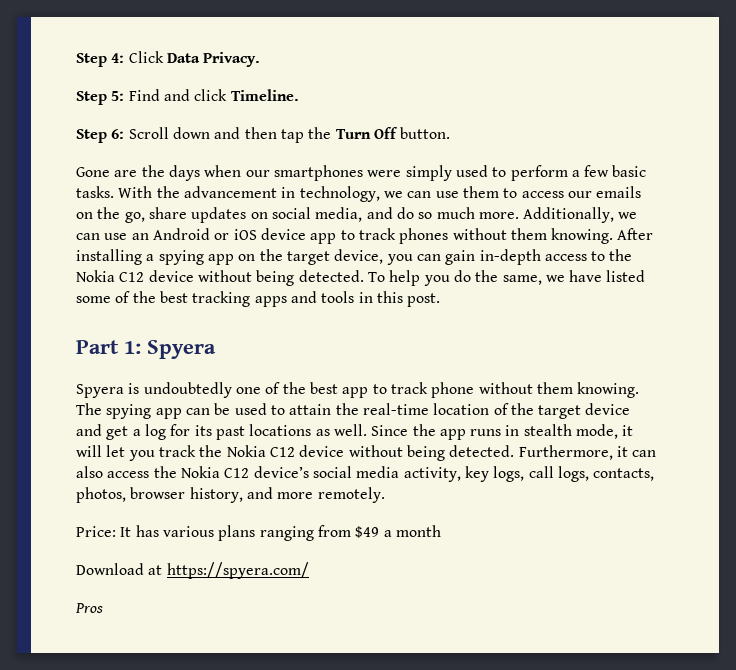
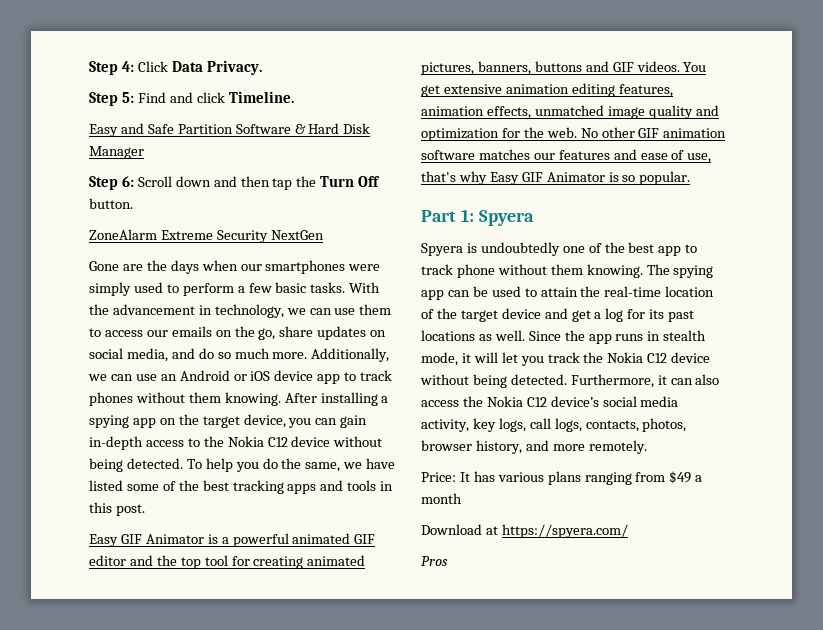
+ Easy and Safe Partition Software & Hard Disk Manager
+ ZoneAlarm Extreme Security NextGen
+ Easy GIF Animator is a powerful animated GIF editor and the top tool for creating animated pictures, banners, buttons and GIF videos. You get extensive animation editing features, animation effects, unmatched image quality and optimization for the web. No other GIF animation software matches our features and ease of use, that's why Easy GIF Animator is so popular.

